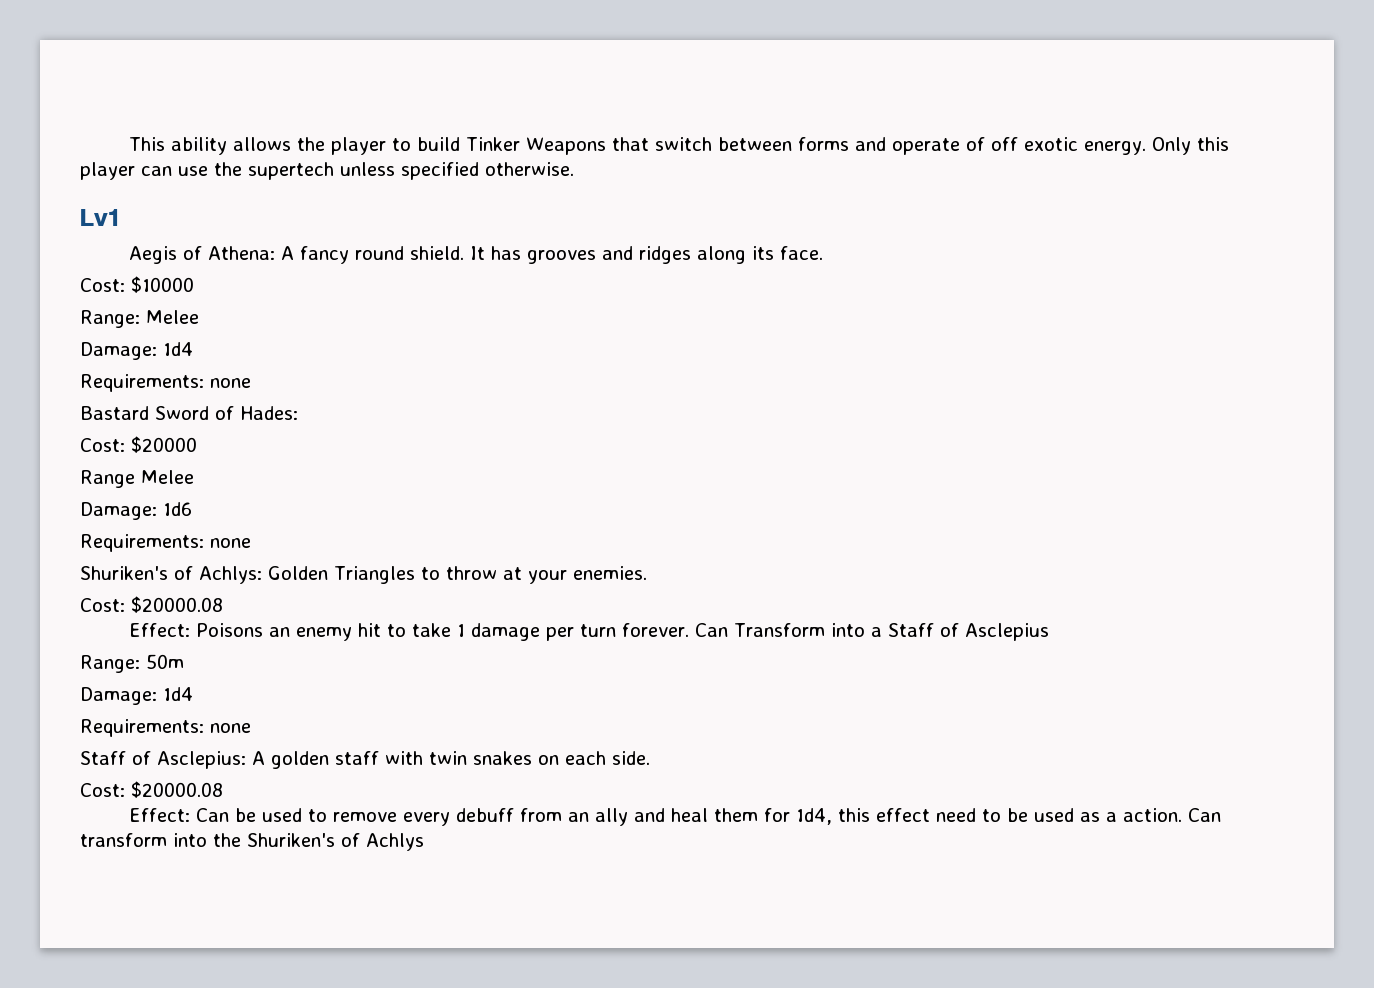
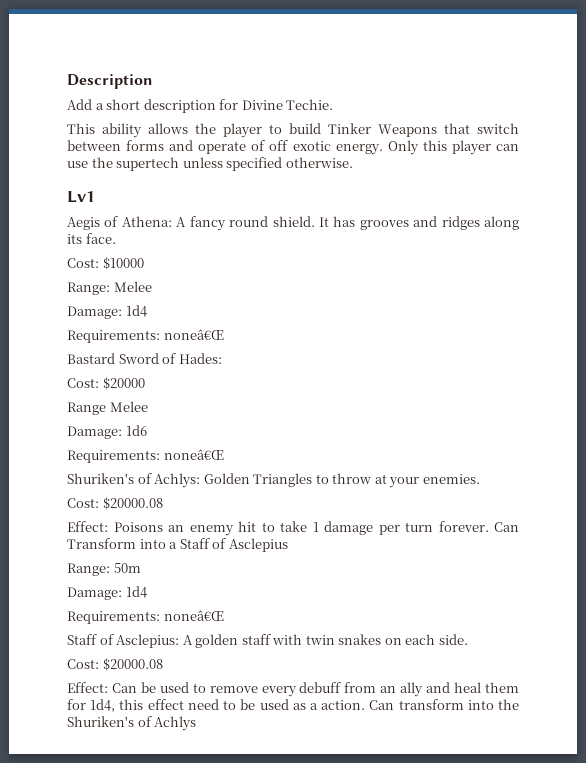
+ Description
+ Add a short description for Divine Techie.
  Range: Melee
  Damage: 1d4
- Requirements: none
+ Requirements: noneâ€Œ
  Damage: 1d6
- Requirements: none
+ Requirements: noneâ€Œ
  Range: 50m
  Damage: 1d4
- Requirements: none
+ Requirements: noneâ€Œ

